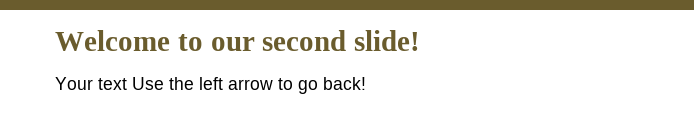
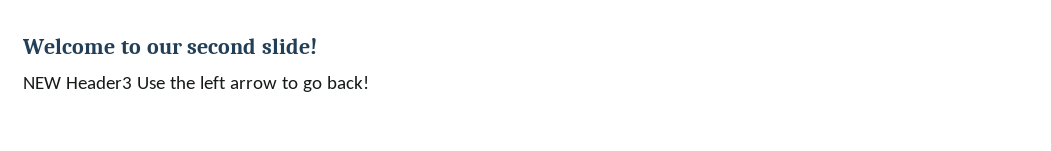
- Your text Use the left arrow to go back!
+ NEW Header3 Use the left arrow to go back!

